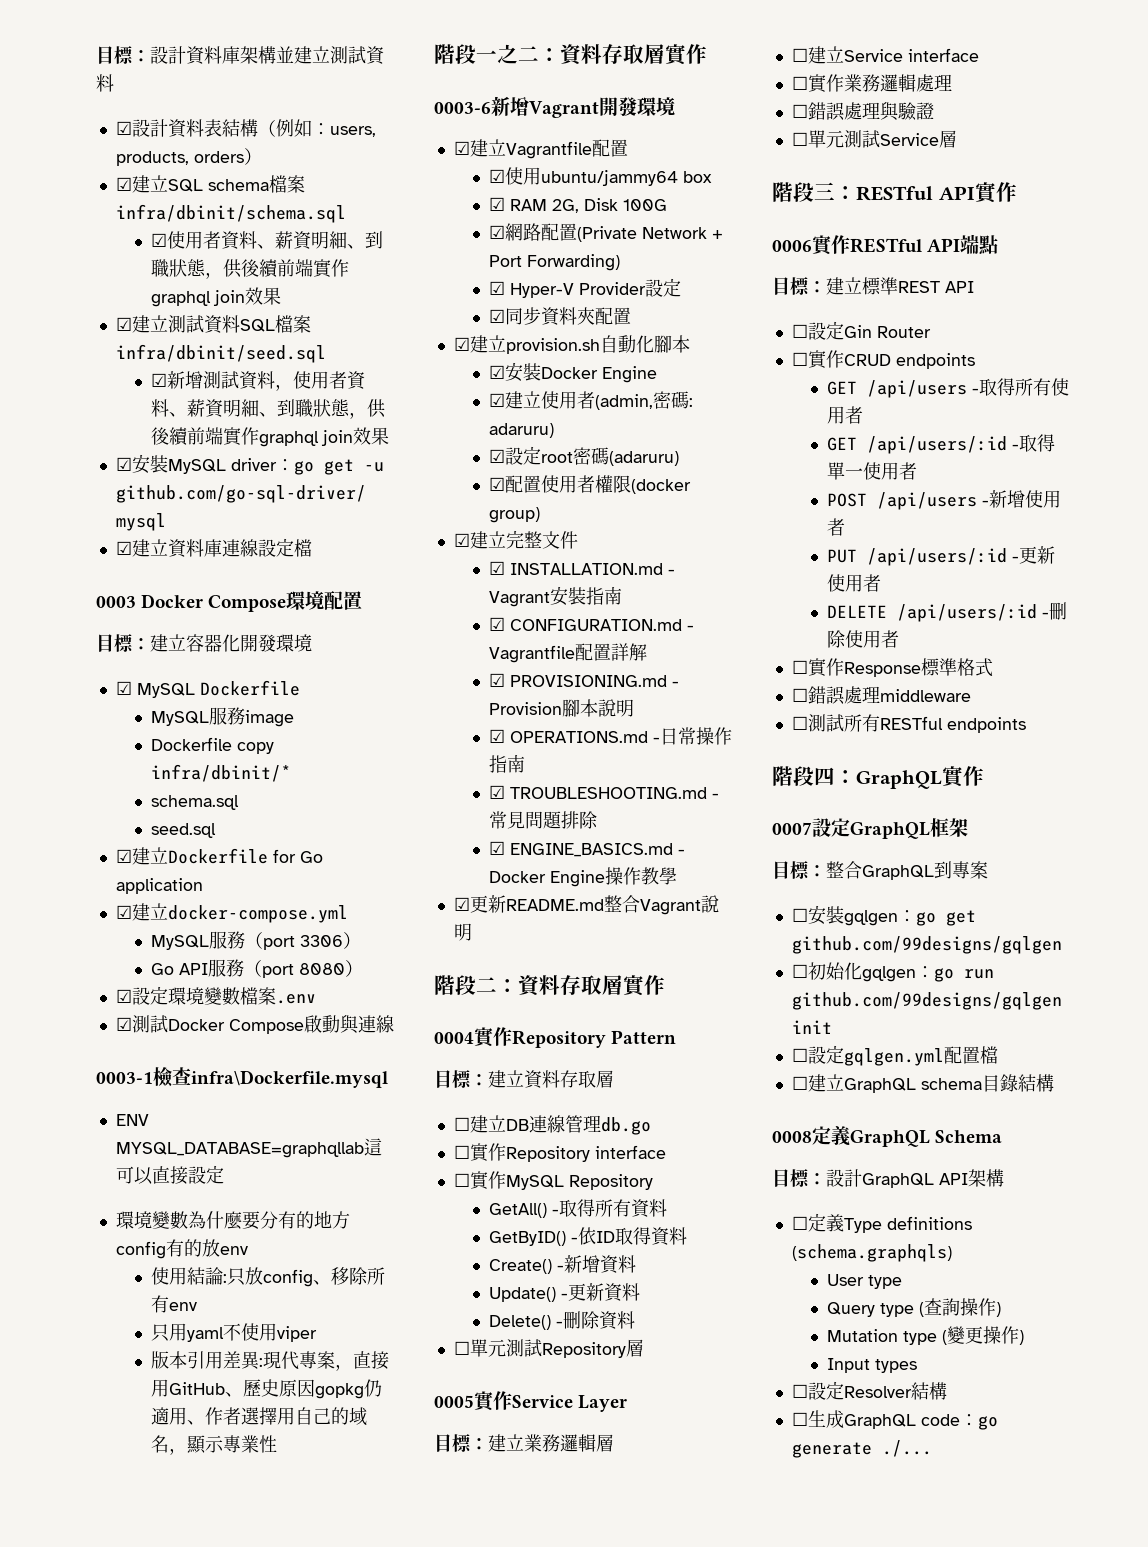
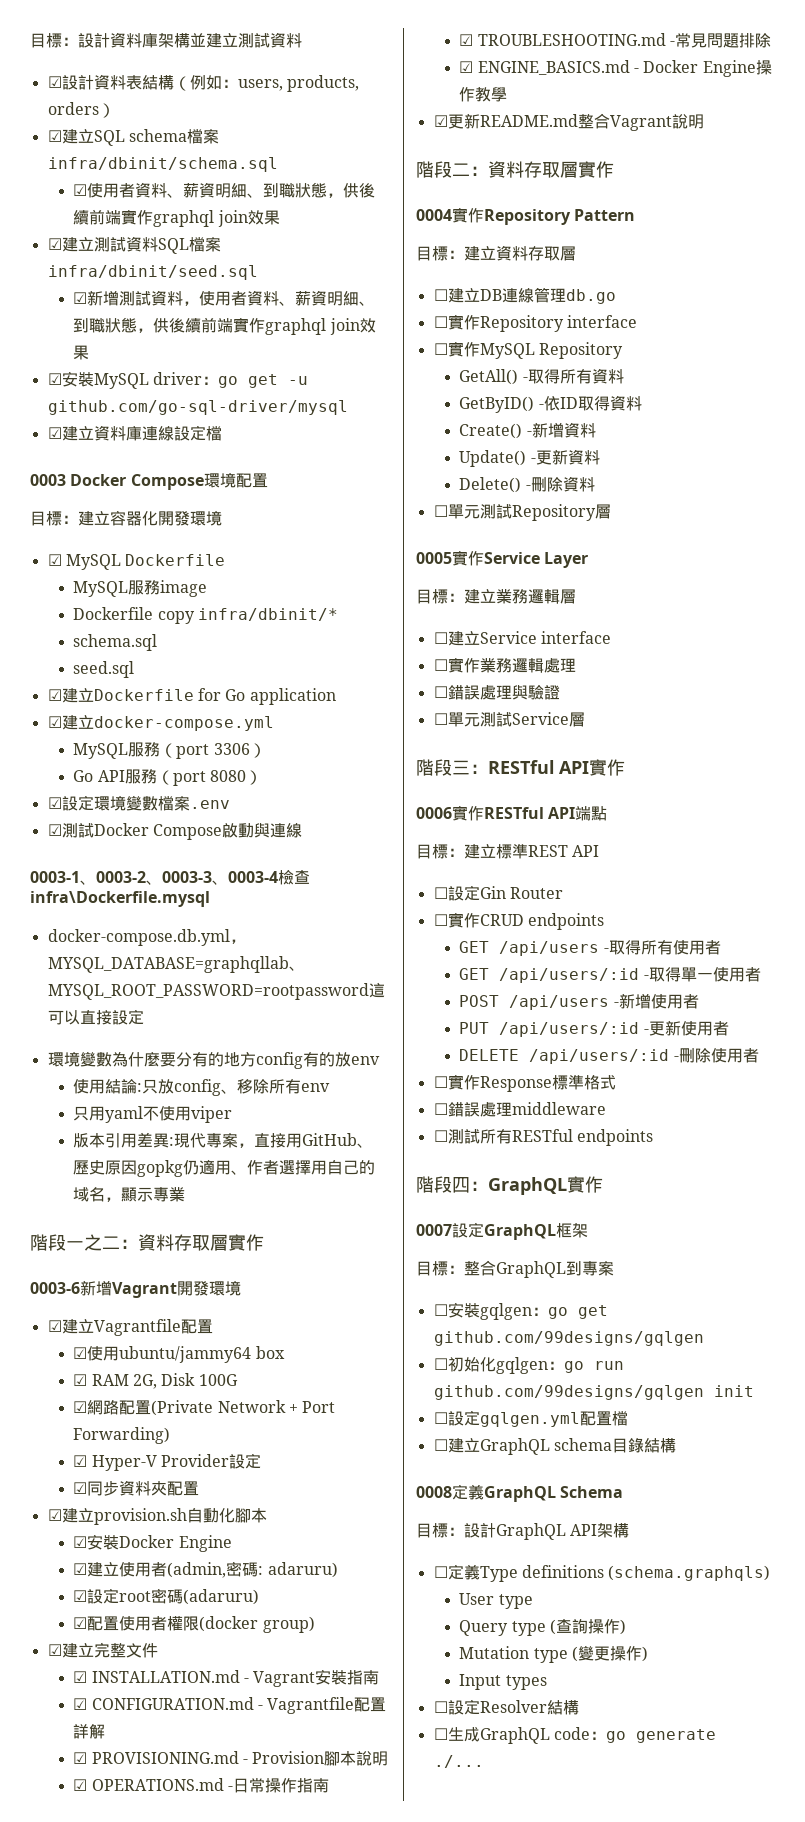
- 0003-1檢查infra\Dockerfile.mysql
- ENV MYSQL_DATABASE=graphqllab這可以直接設定
+ 0003-1、0003-2、0003-3、0003-4檢查infra\Dockerfile.mysql
+ docker-compose.db.yml，MYSQL_DATABASE=graphqllab、MYSQL_ROOT_PASSWORD=rootpassword這可以直接設定
- 版本引用差異:現代專案，直接用GitHub、歷史原因gopkg仍適用、作者選擇用自己的域名，顯示專業性
+ 版本引用差異:現代專案，直接用GitHub、歷史原因gopkg仍適用、作者選擇用自己的域名，顯示專業

